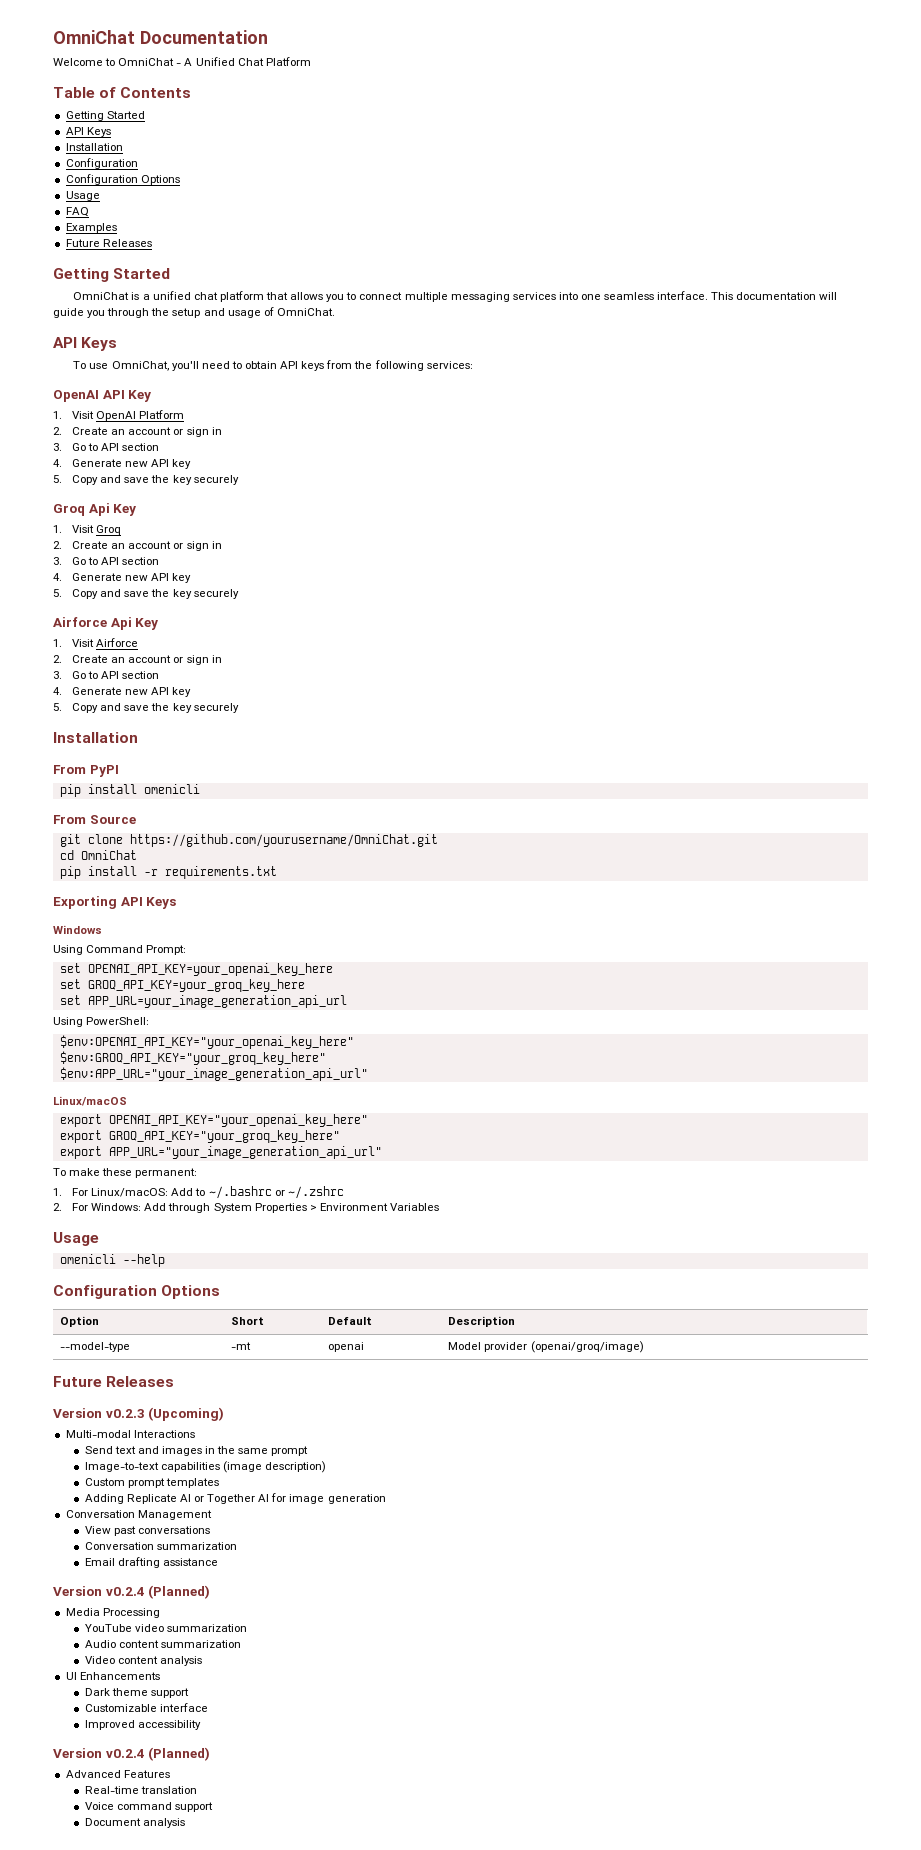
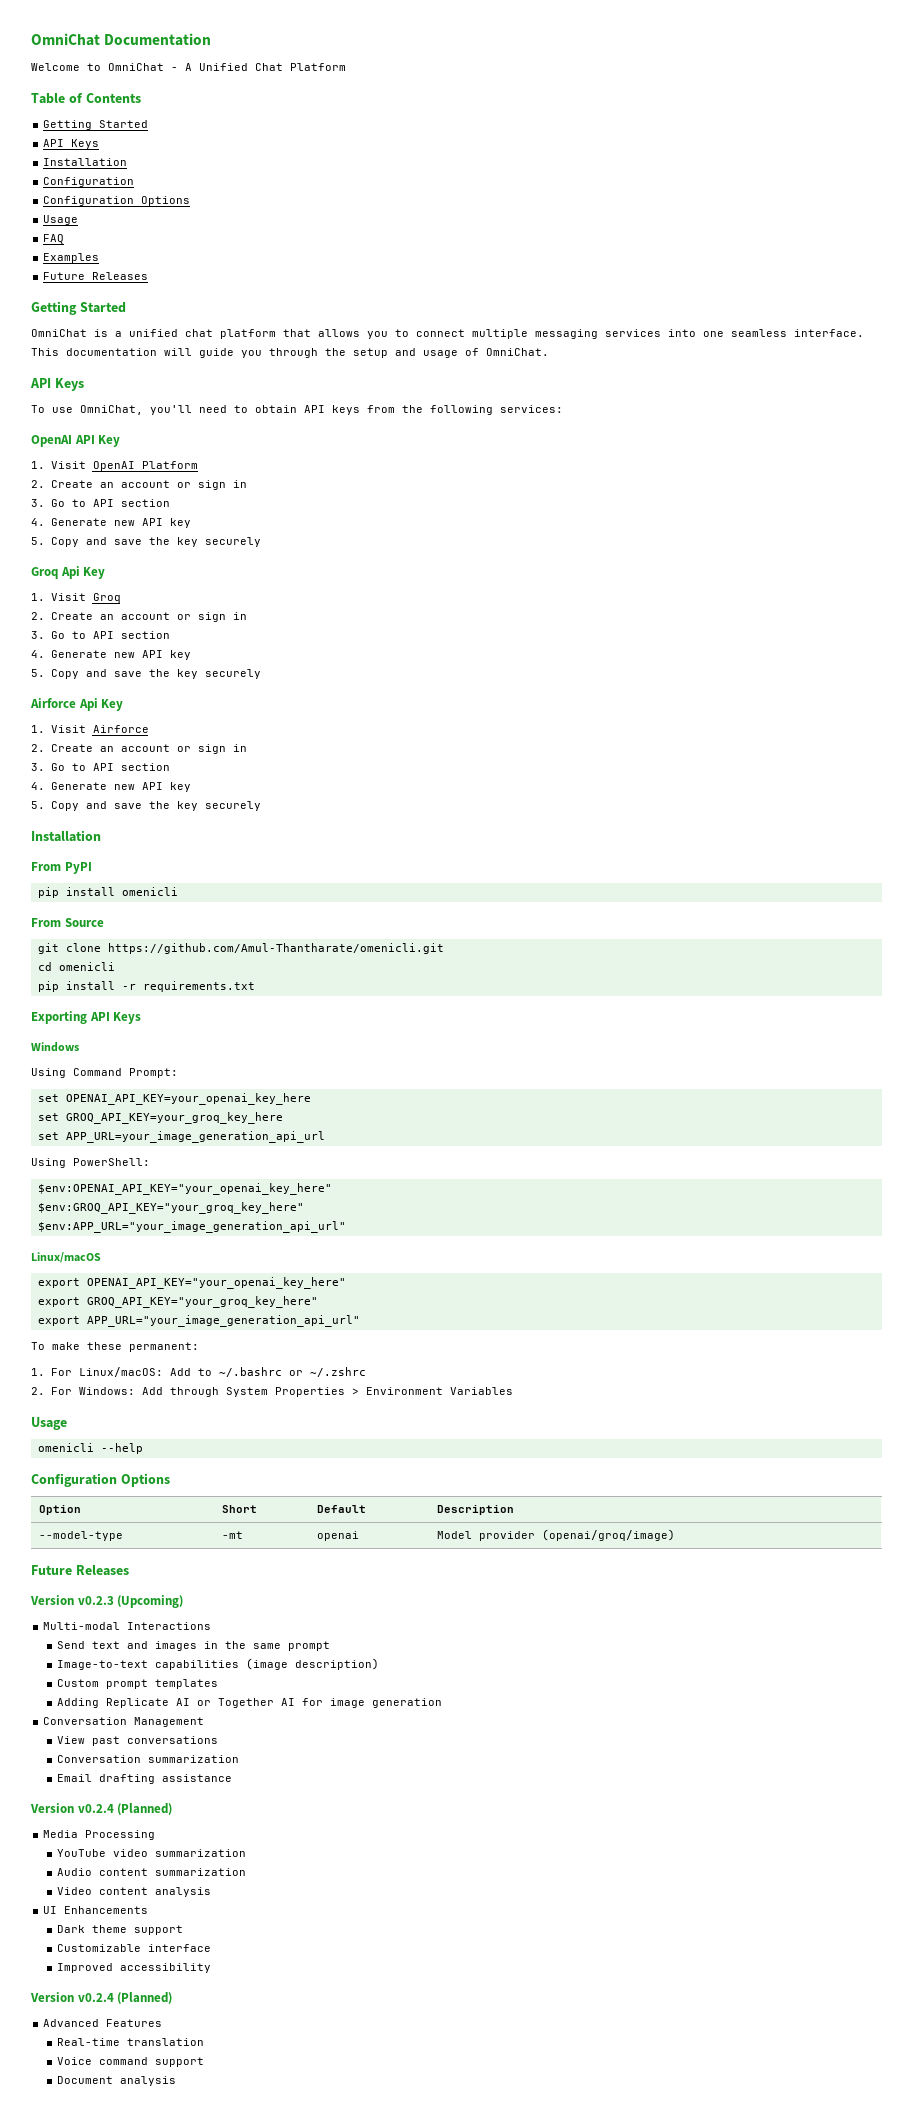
- git clone https://github.com/yourusername/OmniChat.git
+ git clone https://github.com/Amul-Thantharate/omenicli.git
- cd OmniChat
+ cd omenicli

